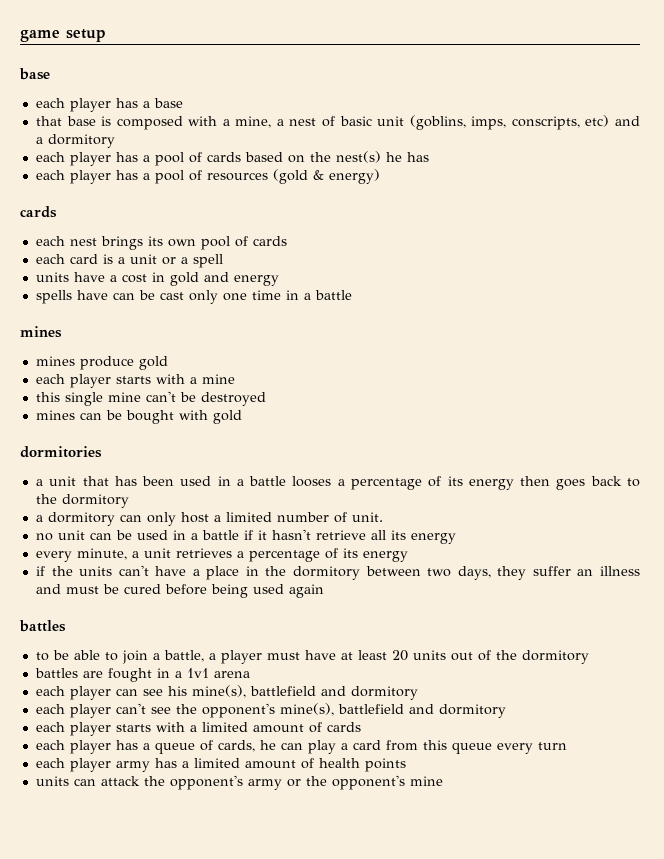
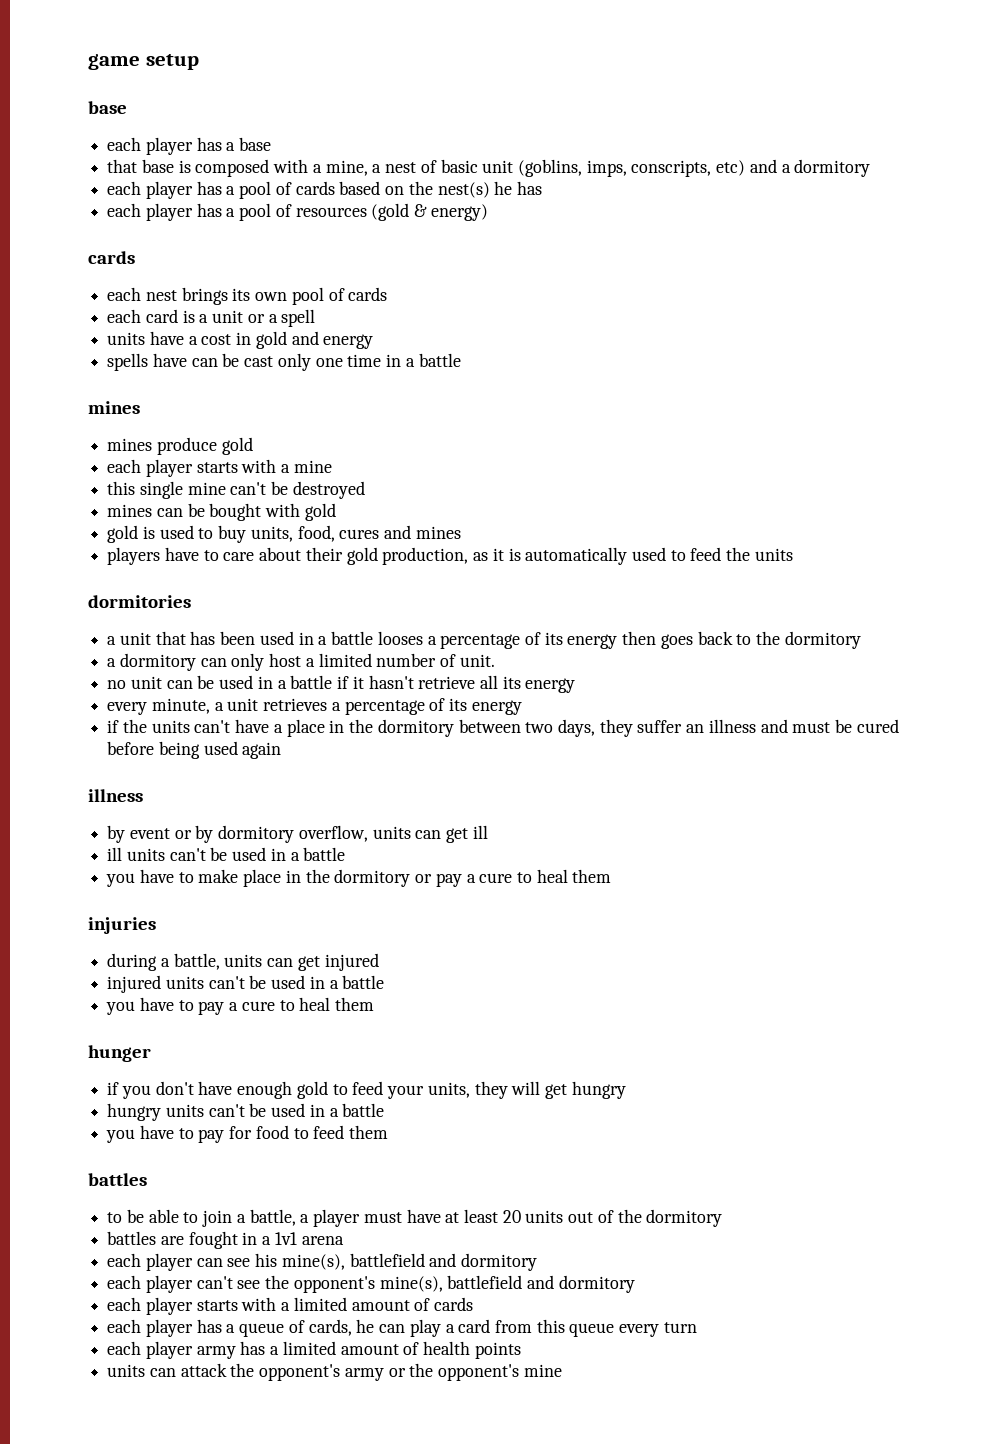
+ gold is used to buy units, food, cures and mines
+ players have to care about their gold production, as it is automatically used to feed the units
  if the units can't have a place in the dormitory between two days, they suffer an illness and must be cured before being used again
+ illness
+ by event or by dormitory overflow, units can get ill
+ ill units can't be used in a battle
+ you have to make place in the dormitory or pay a cure to heal them
+ injuries
+ during a battle, units can get injured
+ injured units can't be used in a battle
+ you have to pay a cure to heal them
+ hunger
+ if you don't have enough gold to feed your units, they will get hungry
+ hungry units can't be used in a battle
+ you have to pay for food to feed them

